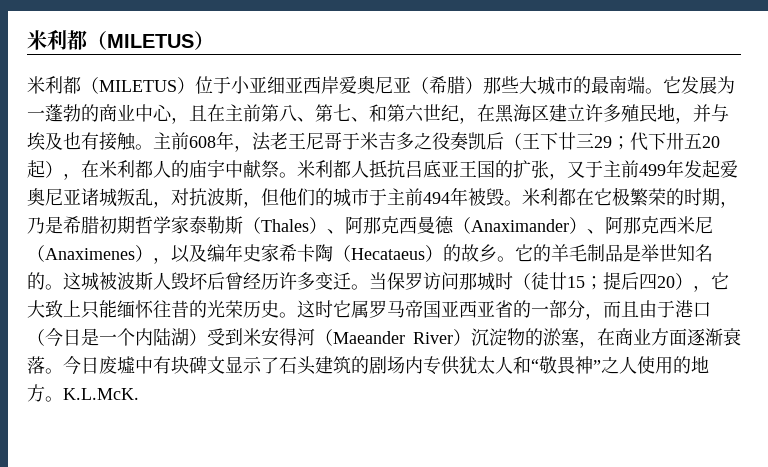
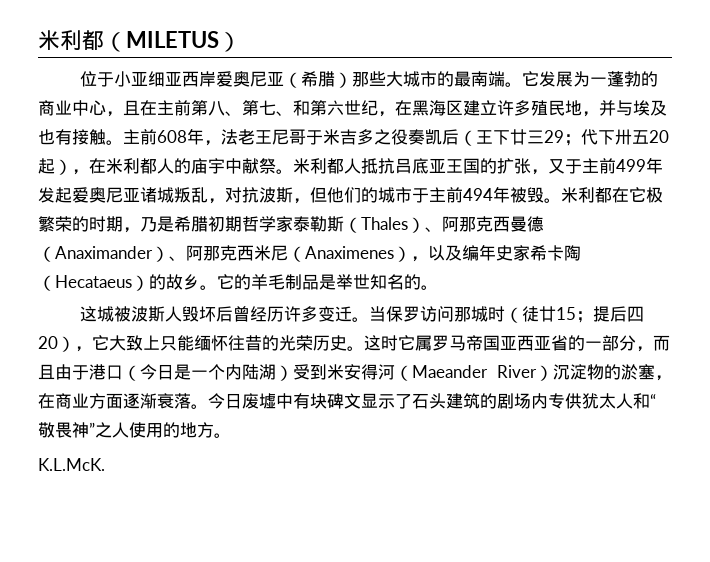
- 米利都（MILETUS）位于小亚细亚西岸爱奥尼亚（希腊）那些大城市的最南端。
+ 位于小亚细亚西岸爱奥尼亚（希腊）那些大城市的最南端。
- 它的羊毛制品是举世知名的。这城被波斯人毁坏后曾经历许多变迁。
+ 它的羊毛制品是举世知名的。
+ 这城被波斯人毁坏后曾经历许多变迁。
- 今日废墟中有块碑文显示了石头建筑的剧场内专供犹太人和“敬畏神”之人使用的地方。K.L.McK.
+ 今日废墟中有块碑文显示了石头建筑的剧场内专供犹太人和“敬畏神”之人使用的地方。
+ K.L.McK.

